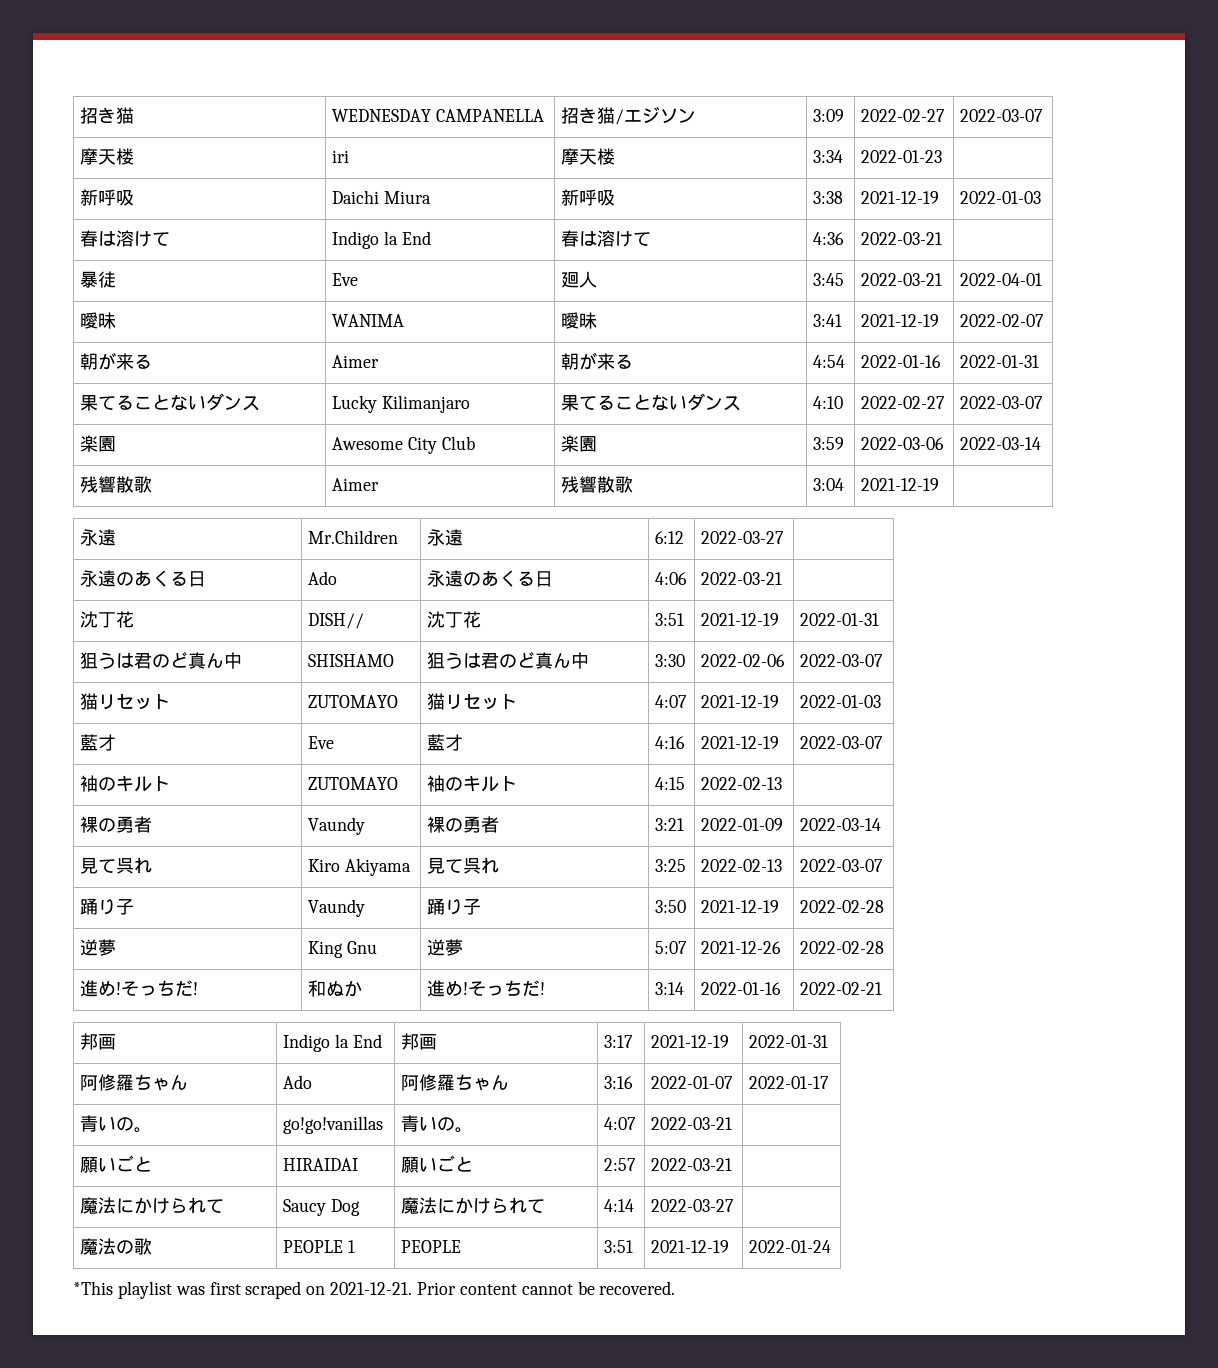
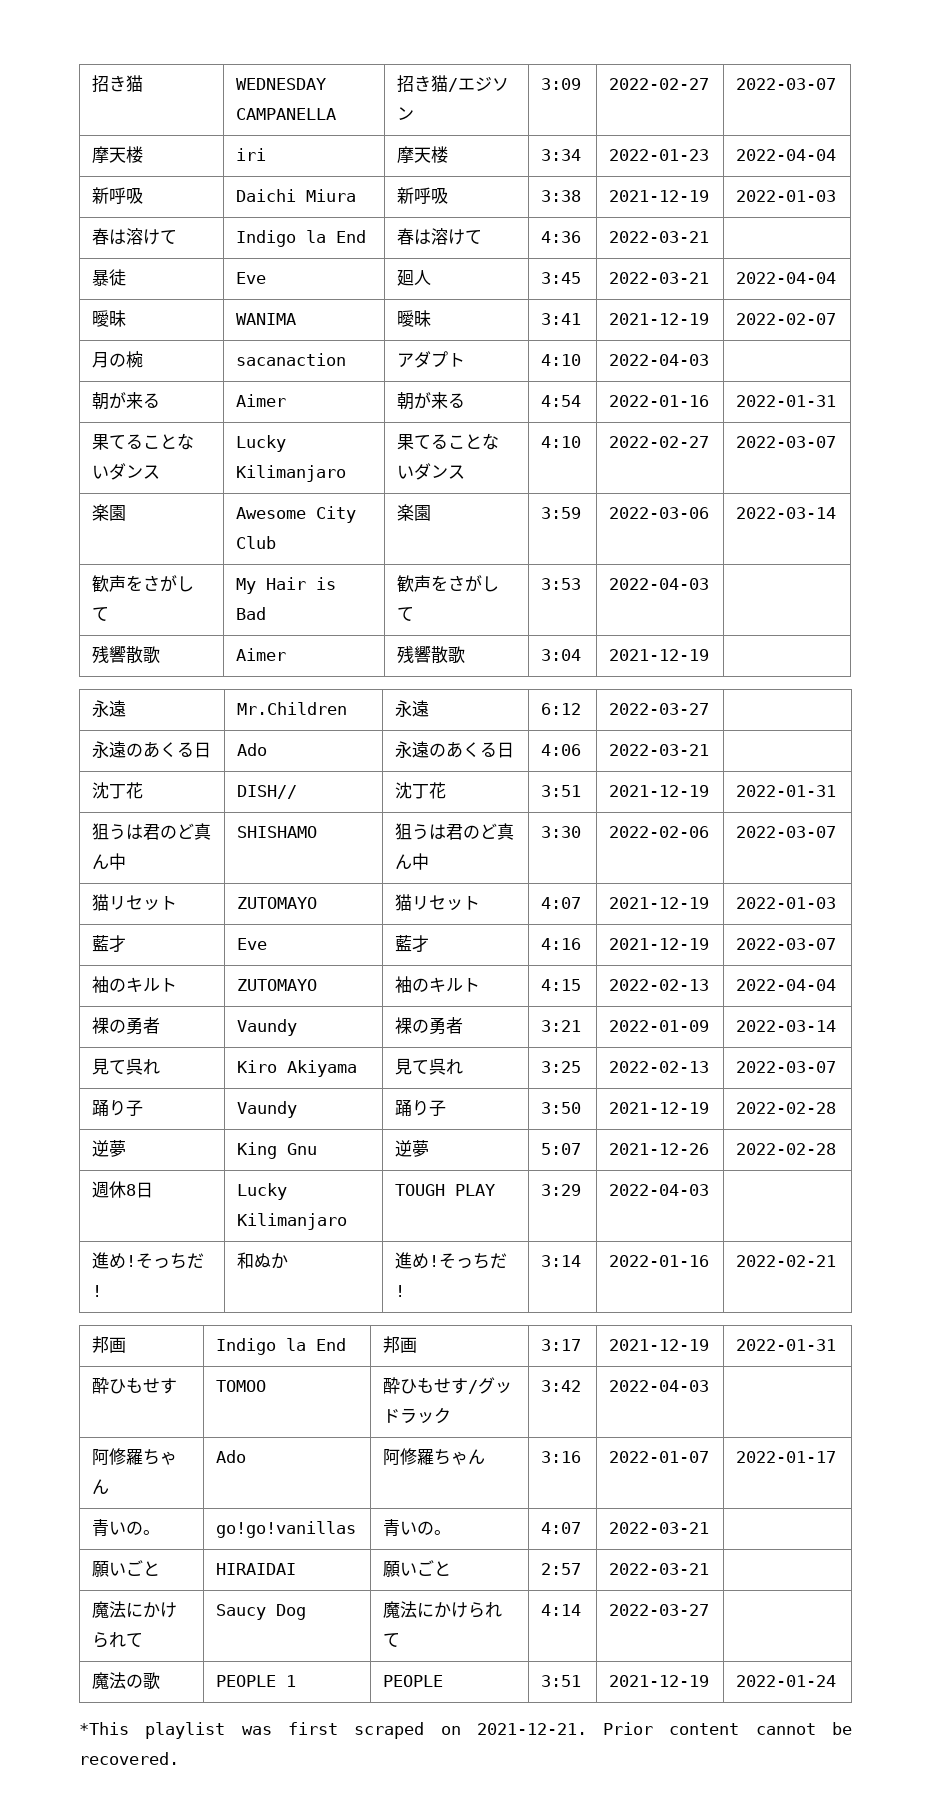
- 摩天楼 | iri | 摩天楼 | 3:34 | 2022-01-23 |
+ 摩天楼 | iri | 摩天楼 | 3:34 | 2022-01-23 | 2022-04-04
- 暴徒 | Eve | 廻人 | 3:45 | 2022-03-21 | 2022-04-01
+ 暴徒 | Eve | 廻人 | 3:45 | 2022-03-21 | 2022-04-04
+ 月の椀 | sacanaction | アダプト | 4:10 | 2022-04-03 |
+ 歓声をさがして | My Hair is Bad | 歓声をさがして | 3:53 | 2022-04-03 |
- 袖のキルト | ZUTOMAYO | 袖のキルト | 4:15 | 2022-02-13 |
+ 袖のキルト | ZUTOMAYO | 袖のキルト | 4:15 | 2022-02-13 | 2022-04-04
+ 週休8日 | Lucky Kilimanjaro | TOUGH PLAY | 3:29 | 2022-04-03 |
+ 酔ひもせす | TOMOO | 酔ひもせす/グッドラック | 3:42 | 2022-04-03 |

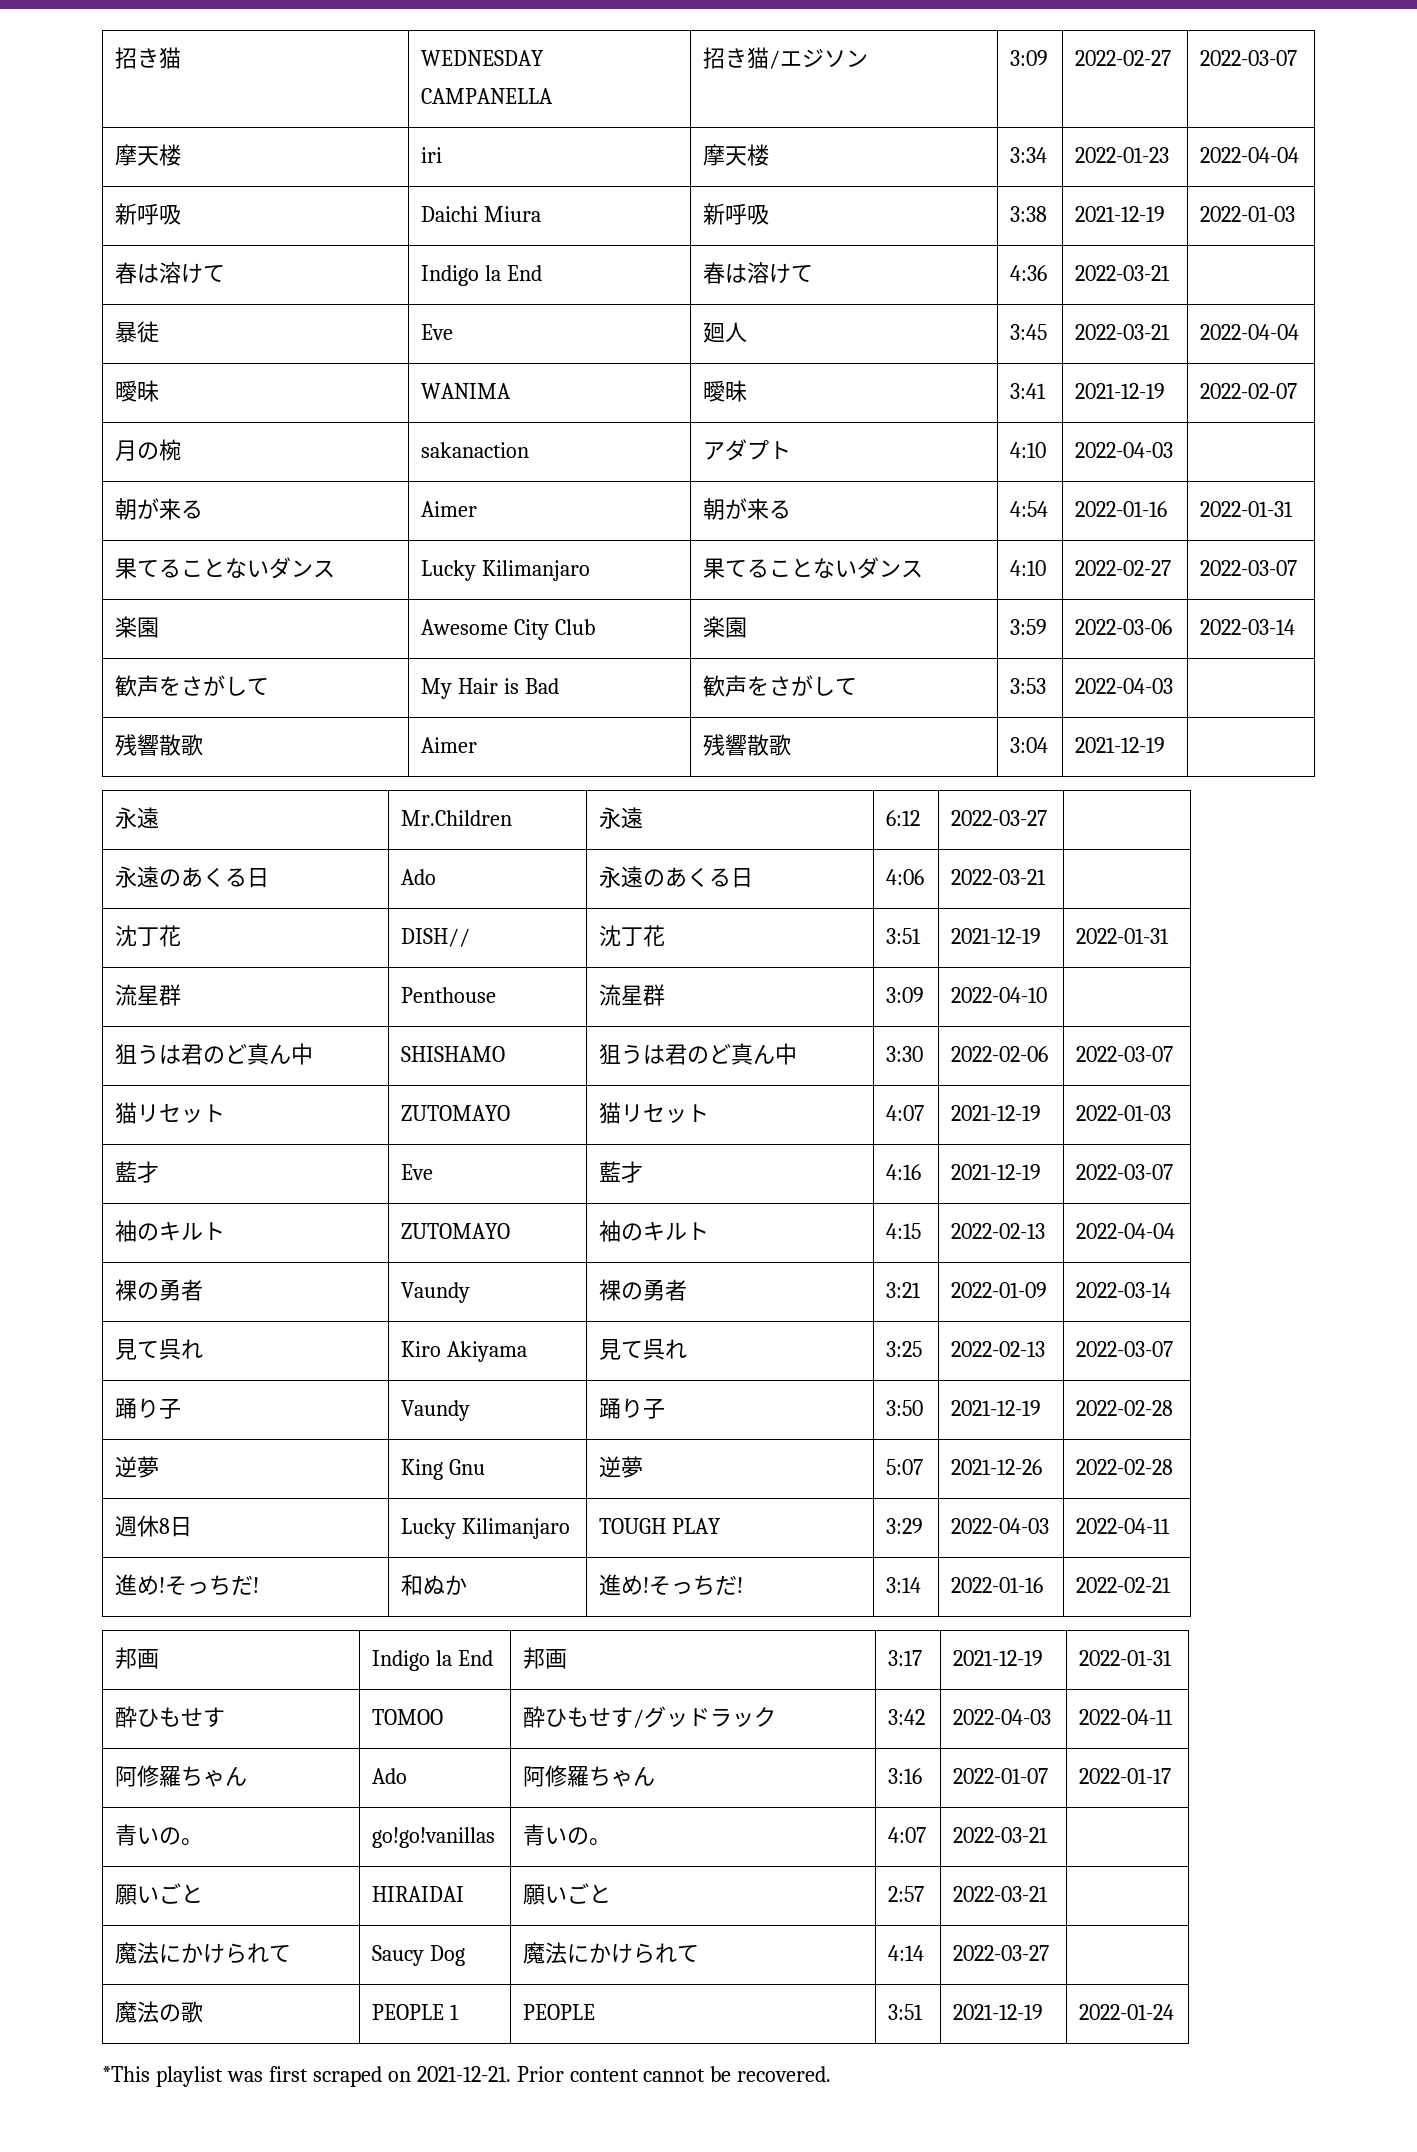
- 月の椀 | sacanaction | アダプト | 4:10 | 2022-04-03 |
+ 月の椀 | sakanaction | アダプト | 4:10 | 2022-04-03 |
+ 流星群 | Penthouse | 流星群 | 3:09 | 2022-04-10 |
- 週休8日 | Lucky Kilimanjaro | TOUGH PLAY | 3:29 | 2022-04-03 |
+ 週休8日 | Lucky Kilimanjaro | TOUGH PLAY | 3:29 | 2022-04-03 | 2022-04-11
- 酔ひもせす | TOMOO | 酔ひもせす/グッドラック | 3:42 | 2022-04-03 |
+ 酔ひもせす | TOMOO | 酔ひもせす/グッドラック | 3:42 | 2022-04-03 | 2022-04-11

